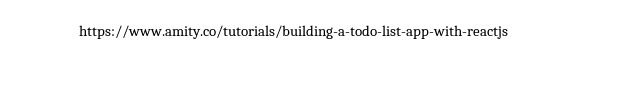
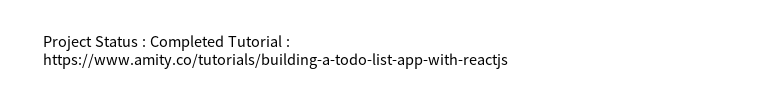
- https://www.amity.co/tutorials/building-a-todo-list-app-with-reactjs
+ Project Status : Completed Tutorial : https://www.amity.co/tutorials/building-a-todo-list-app-with-reactjs

